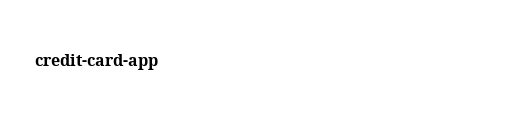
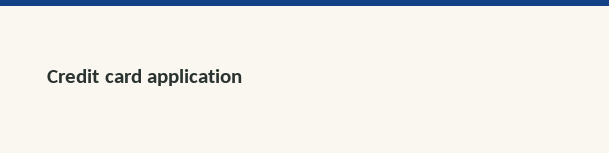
- credit-card-app
+ Credit card application

